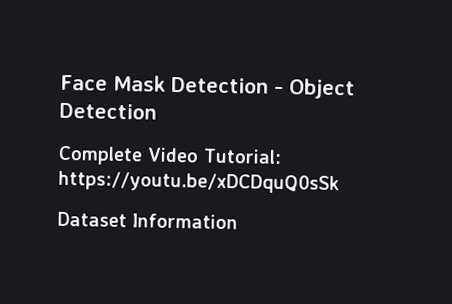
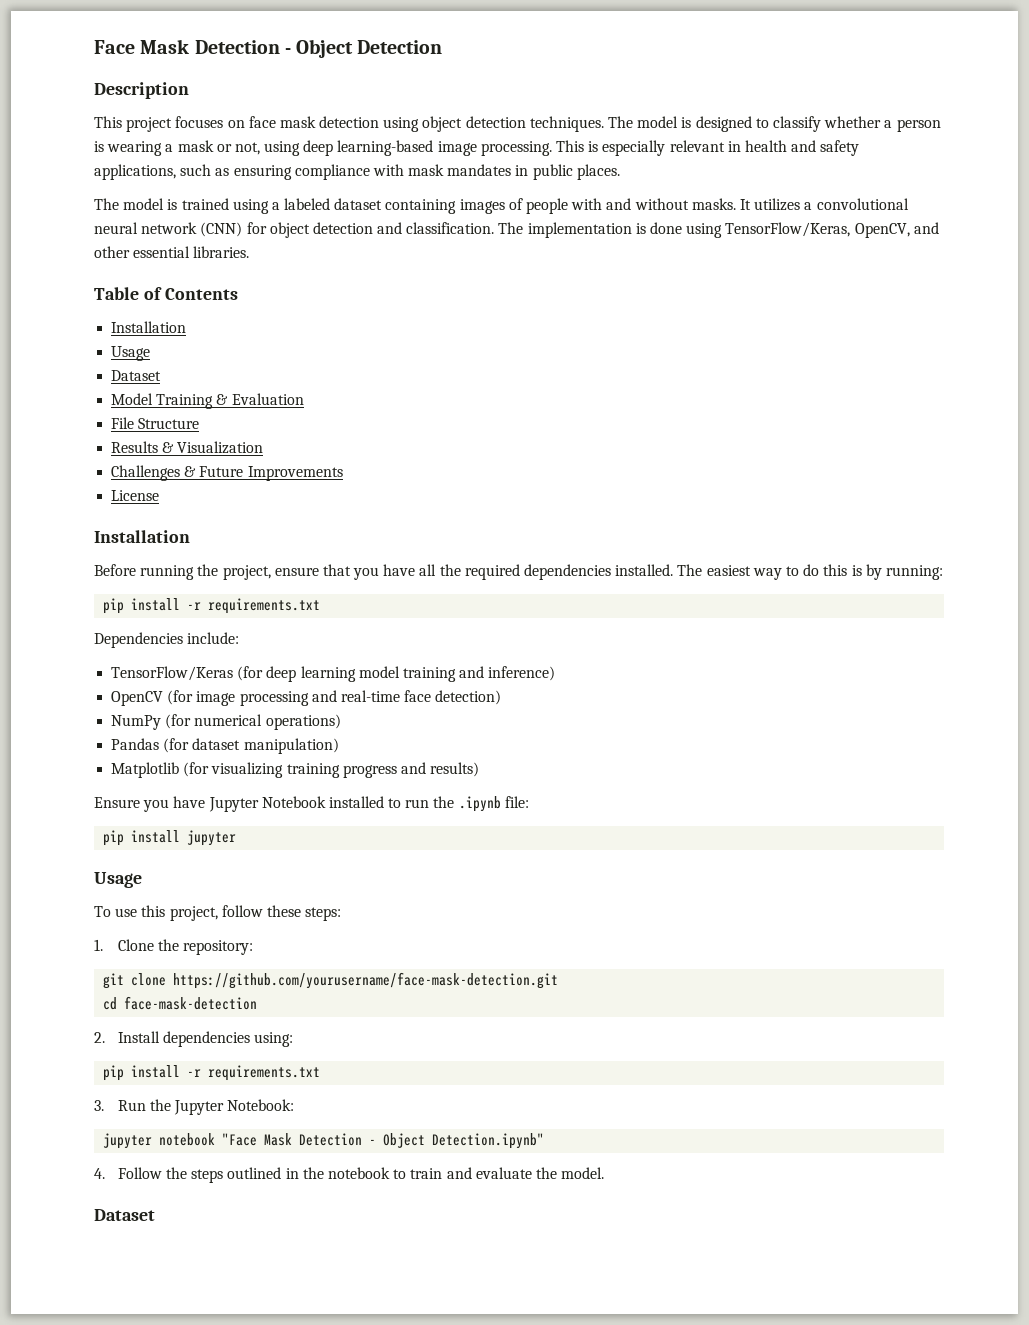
- Complete Video Tutorial: https://youtu.be/xDCDquQ0sSk
- Dataset Information
+ Description
+ This project focuses on face mask detection using object detection techniques. The model is designed to classify whether a person is wearing a mask or not, using deep learning-based image processing. This is especially relevant in health and safety applications, such as ensuring compliance with mask mandates in public places.
+ The model is trained using a labeled dataset containing images of people with and without masks. It utilizes a convolutional neural network (CNN) for object detection and classification. The implementation is done using TensorFlow/Keras, OpenCV, and other essential libraries.
+ Table of Contents
+ Installation
+ Usage
+ Dataset
+ Model Training & Evaluation
+ File Structure
+ Results & Visualization
+ Challenges & Future Improvements
+ License
+ Installation
+ Before running the project, ensure that you have all the required dependencies installed. The easiest way to do this is by running:
+ pip install -r requirements.txt
+ Dependencies include:
+ TensorFlow/Keras (for deep learning model training and inference)
+ OpenCV (for image processing and real-time face detection)
+ NumPy (for numerical operations)
+ Pandas (for dataset manipulation)
+ Matplotlib (for visualizing training progress and results)
+ Ensure you have Jupyter Notebook installed to run the .ipynb file:
+ pip install jupyter
+ Usage
+ To use this project, follow these steps:
+ 1. Clone the repository:
+ git clone https://github.com/yourusername/face-mask-detection.git
+ cd face-mask-detection
+ 2. Install dependencies using:
+ pip install -r requirements.txt
+ 3. Run the Jupyter Notebook:
+ jupyter notebook "Face Mask Detection - Object Detection.ipynb"
+ 4. Follow the steps outlined in the notebook to train and evaluate the model.
+ Dataset

